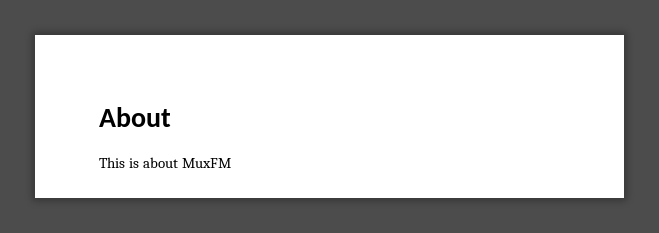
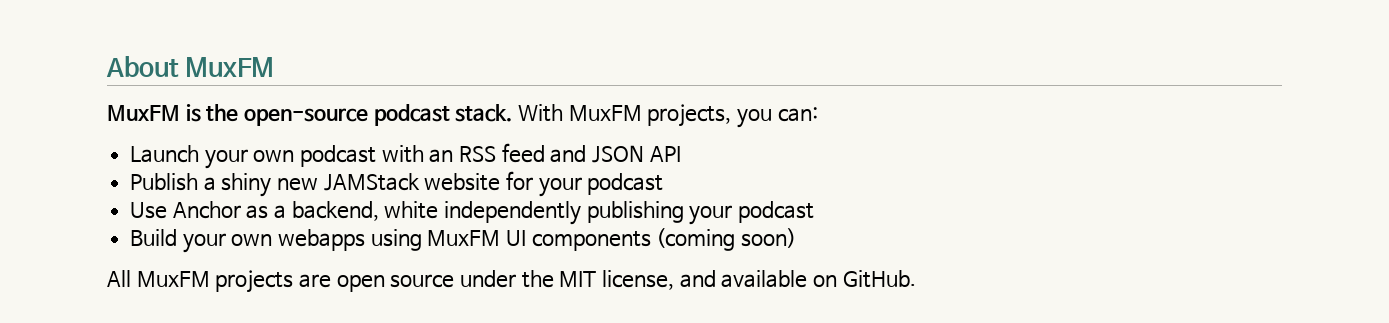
- About
- This is about MuxFM
+ About MuxFM
+ MuxFM is the open-source podcast stack. With MuxFM projects, you can:
+ Launch your own podcast with an RSS feed and JSON API
+ Publish a shiny new JAMStack website for your podcast
+ Use Anchor as a backend, white independently publishing your podcast
+ Build your own webapps using MuxFM UI components (coming soon)
+ All MuxFM projects are open source under the MIT license, and available on GitHub.

